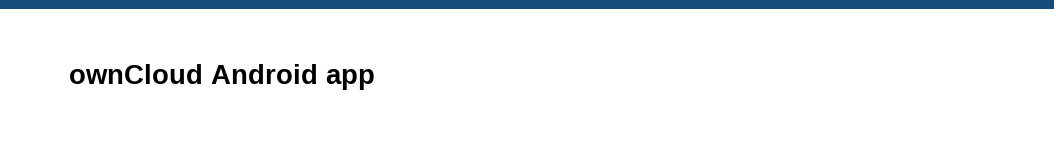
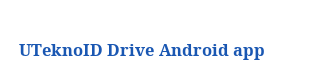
- ownCloud Android app
+ UTeknoID Drive Android app

